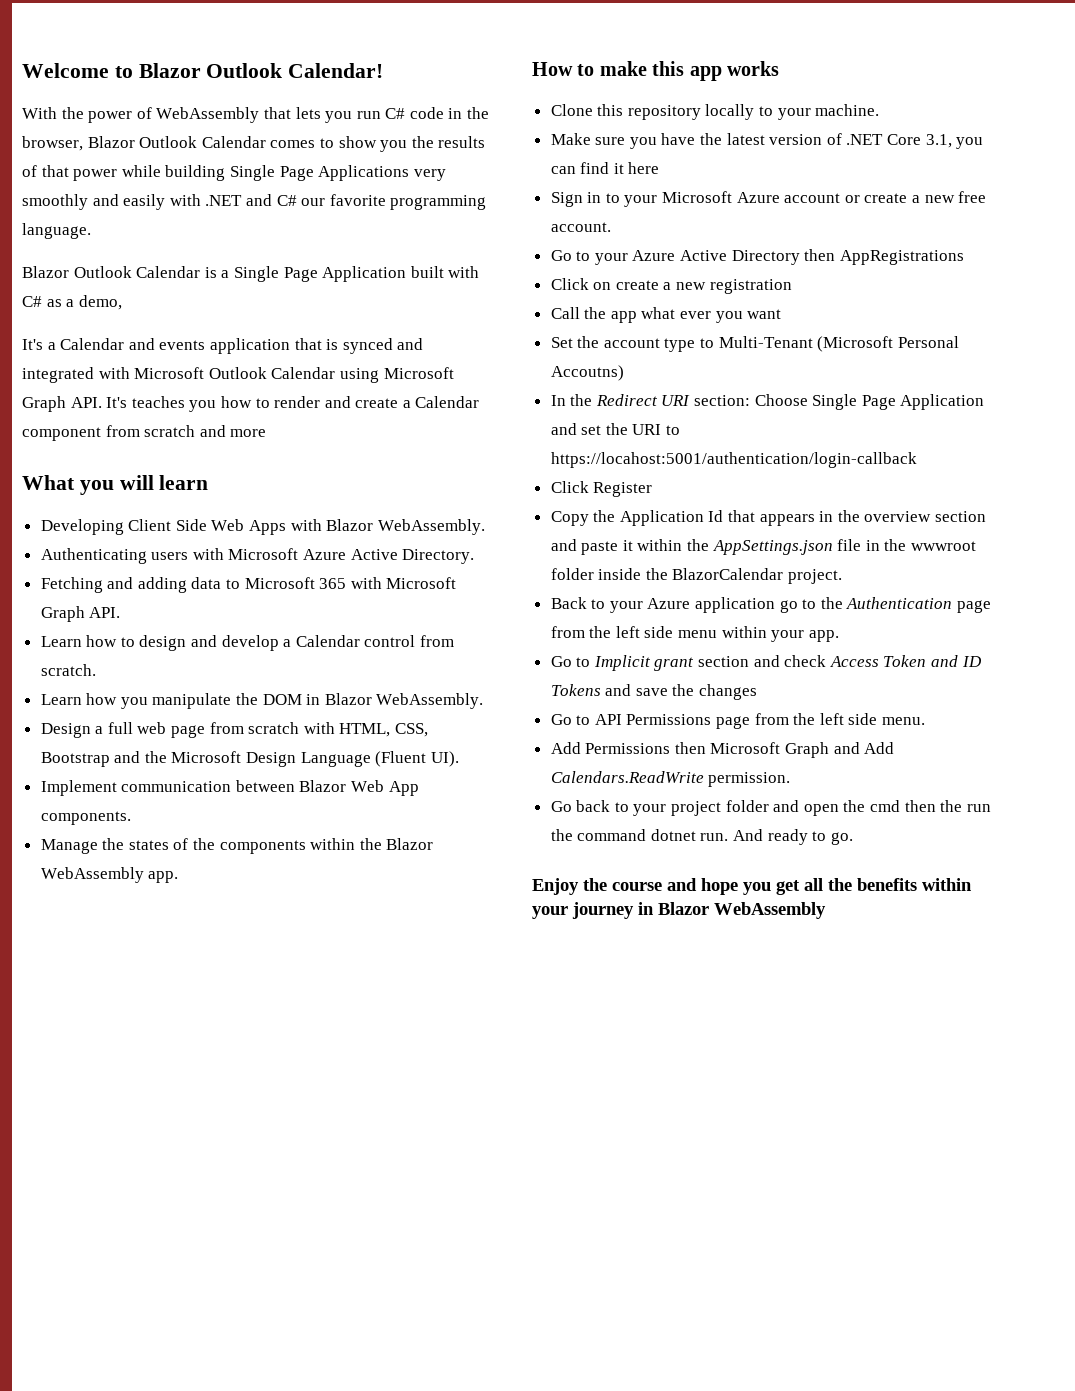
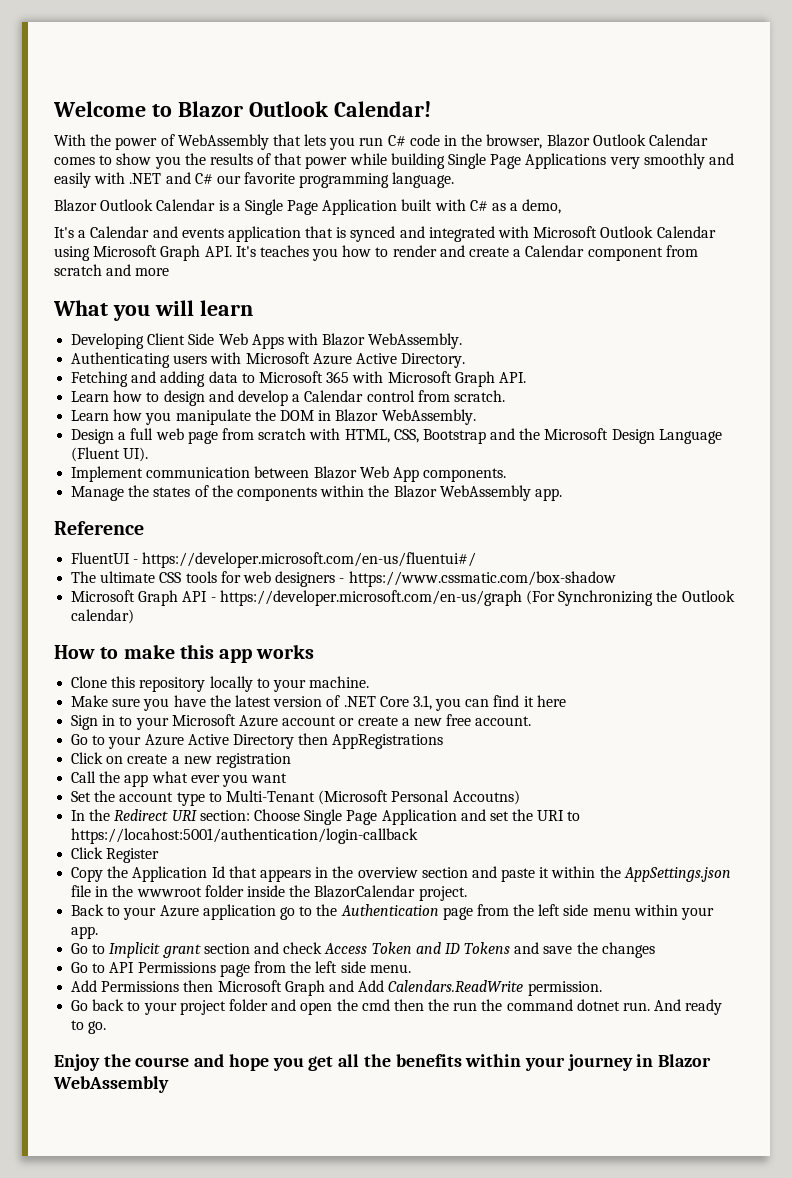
+ Reference
+ FluentUI - https://developer.microsoft.com/en-us/fluentui#/
+ The ultimate CSS tools for web designers - https://www.cssmatic.com/box-shadow
+ Microsoft Graph API - https://developer.microsoft.com/en-us/graph (For Synchronizing the Outlook calendar)

